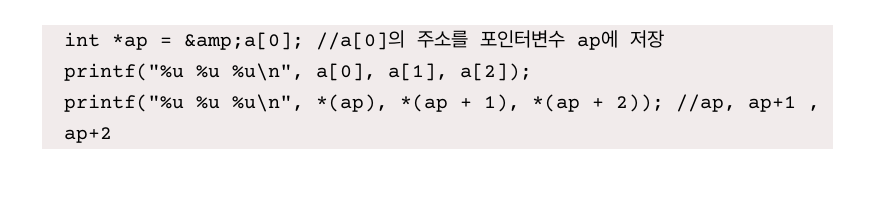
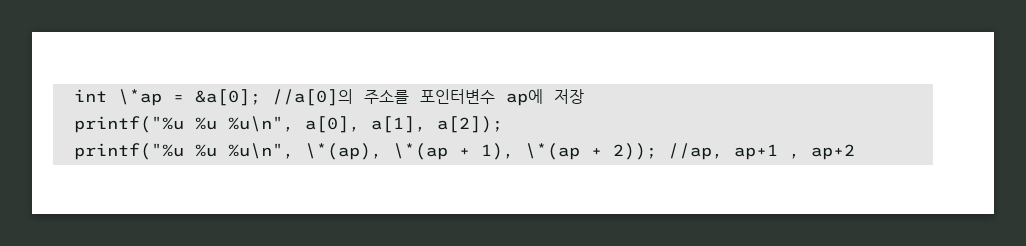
- int *ap = &amp;a[0]; //a[0]의 주소를 포인터변수 ap에 저장
+ int \*ap = &a[0]; //a[0]의 주소를 포인터변수 ap에 저장
- printf("%u %u %u\n", *(ap), *(ap + 1), *(ap + 2)); //ap, ap+1 , ap+2
+ printf("%u %u %u\n", \*(ap), \*(ap + 1), \*(ap + 2)); //ap, ap+1 , ap+2

